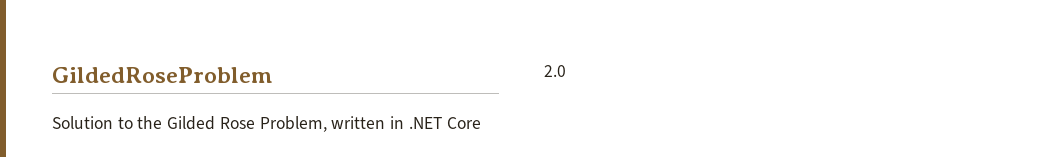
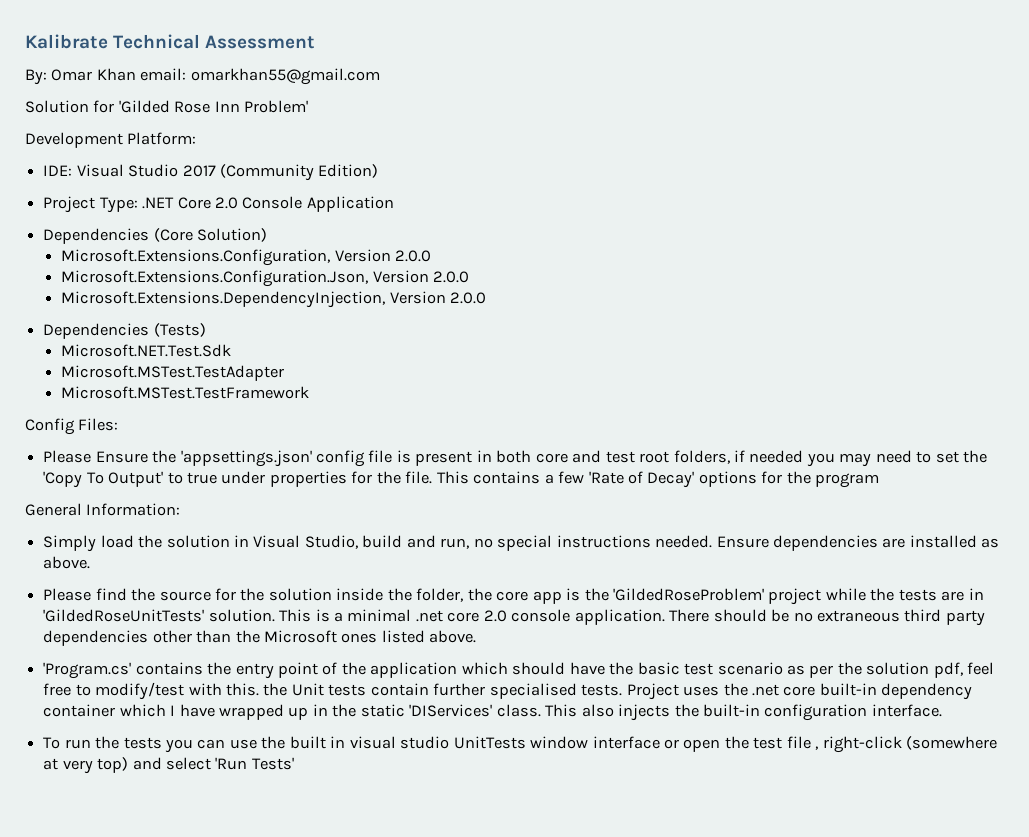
- GildedRoseProblem
- Solution to the Gilded Rose Problem, written in .NET Core 2.0
+ Kalibrate Technical Assessment
+ By: Omar Khan email: omarkhan55@gmail.com
+ Solution for 'Gilded Rose Inn Problem'
+ Development Platform:
+ IDE: Visual Studio 2017 (Community Edition)
+ Project Type: .NET Core 2.0 Console Application
+ Dependencies (Core Solution)
+ Microsoft.Extensions.Configuration, Version 2.0.0
+ Microsoft.Extensions.Configuration.Json, Version 2.0.0
+ Microsoft.Extensions.DependencyInjection, Version 2.0.0
+ Dependencies (Tests)
+ Microsoft.NET.Test.Sdk
+ Microsoft.MSTest.TestAdapter
+ Microsoft.MSTest.TestFramework
+ Config Files:
+ Please Ensure the 'appsettings.json' config file is present in both core and test root folders, if needed you may need to set the 'Copy To Output' to true under properties for the file. This contains a few 'Rate of Decay' options for the program
+ General Information:
+ Simply load the solution in Visual Studio, build and run, no special instructions needed. Ensure dependencies are installed as above.
+ Please find the source for the solution inside the folder, the core app is the 'GildedRoseProblem' project while the tests are in 'GildedRoseUnitTests' solution. This is a minimal .net core 2.0 console application. There should be no extraneous third party dependencies other than the Microsoft ones listed above.
+ 'Program.cs' contains the entry point of the application which should have the basic test scenario as per the solution pdf, feel free to modify/test with this. the Unit tests contain further specialised tests. Project uses the .net core built-in dependency container which I have wrapped up in the static 'DIServices' class. This also injects the built-in configuration interface.
+ To run the tests you can use the built in visual studio UnitTests window interface or open the test file , right-click (somewhere at very top) and select 'Run Tests'

